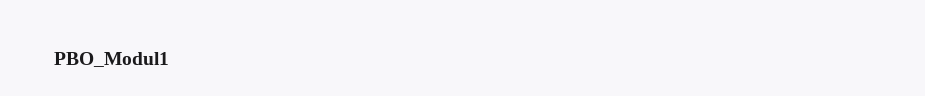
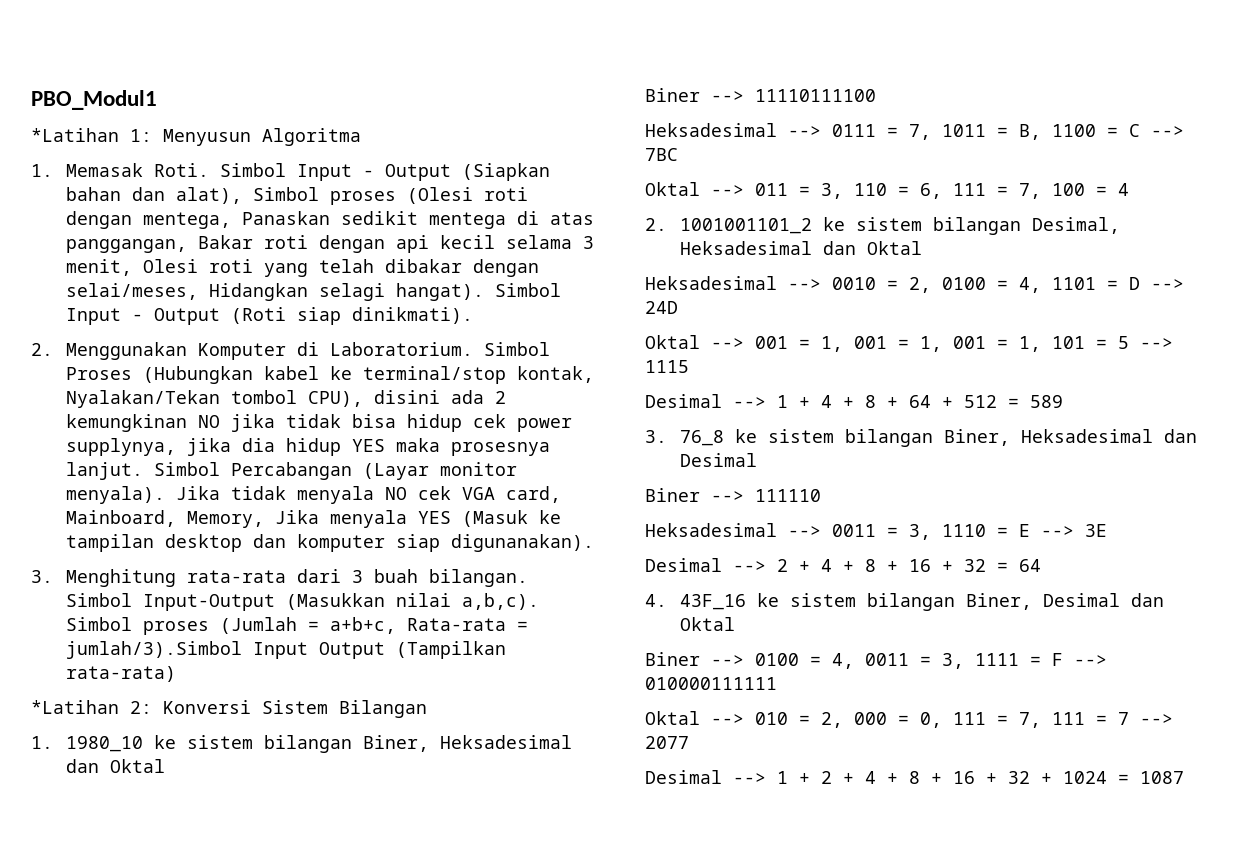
+ *Latihan 1: Menyusun Algoritma
+ 1. Memasak Roti. Simbol Input - Output (Siapkan bahan dan alat), Simbol proses (Olesi roti dengan mentega, Panaskan sedikit mentega di atas panggangan, Bakar roti dengan api kecil selama 3 menit, Olesi roti yang telah dibakar dengan selai/meses, Hidangkan selagi hangat). Simbol Input - Output (Roti siap dinikmati).
+ 2. Menggunakan Komputer di Laboratorium. Simbol Proses (Hubungkan kabel ke terminal/stop kontak, Nyalakan/Tekan tombol CPU), disini ada 2 kemungkinan NO jika tidak bisa hidup cek power supplynya, jika dia hidup YES maka prosesnya lanjut. Simbol Percabangan (Layar monitor menyala). Jika tidak menyala NO cek VGA card, Mainboard, Memory, Jika menyala YES (Masuk ke tampilan desktop dan komputer siap digunanakan).
+ 3. Menghitung rata-rata dari 3 buah bilangan. Simbol Input-Output (Masukkan nilai a,b,c). Simbol proses (Jumlah = a+b+c, Rata-rata = jumlah/3).Simbol Input Output (Tampilkan rata-rata)
+ *Latihan 2: Konversi Sistem Bilangan
+ 1. 1980_10 ke sistem bilangan Biner, Heksadesimal dan Oktal
+ Biner --> 11110111100
+ Heksadesimal --> 0111 = 7, 1011 = B, 1100 = C --> 7BC
+ Oktal --> 011 = 3, 110 = 6, 111 = 7, 100 = 4
+ 2. 1001001101_2 ke sistem bilangan Desimal, Heksadesimal dan Oktal
+ Heksadesimal --> 0010 = 2, 0100 = 4, 1101 = D --> 24D
+ Oktal --> 001 = 1, 001 = 1, 001 = 1, 101 = 5 --> 1115
+ Desimal --> 1 + 4 + 8 + 64 + 512 = 589
+ 3. 76_8 ke sistem bilangan Biner, Heksadesimal dan Desimal
+ Biner --> 111110
+ Heksadesimal --> 0011 = 3, 1110 = E --> 3E
+ Desimal --> 2 + 4 + 8 + 16 + 32 = 64
+ 4. 43F_16 ke sistem bilangan Biner, Desimal dan Oktal
+ Biner --> 0100 = 4, 0011 = 3, 1111 = F --> 010000111111
+ Oktal --> 010 = 2, 000 = 0, 111 = 7, 111 = 7 --> 2077
+ Desimal --> 1 + 2 + 4 + 8 + 16 + 32 + 1024 = 1087

